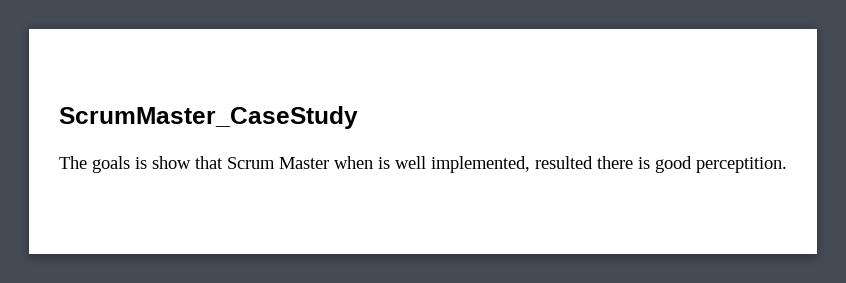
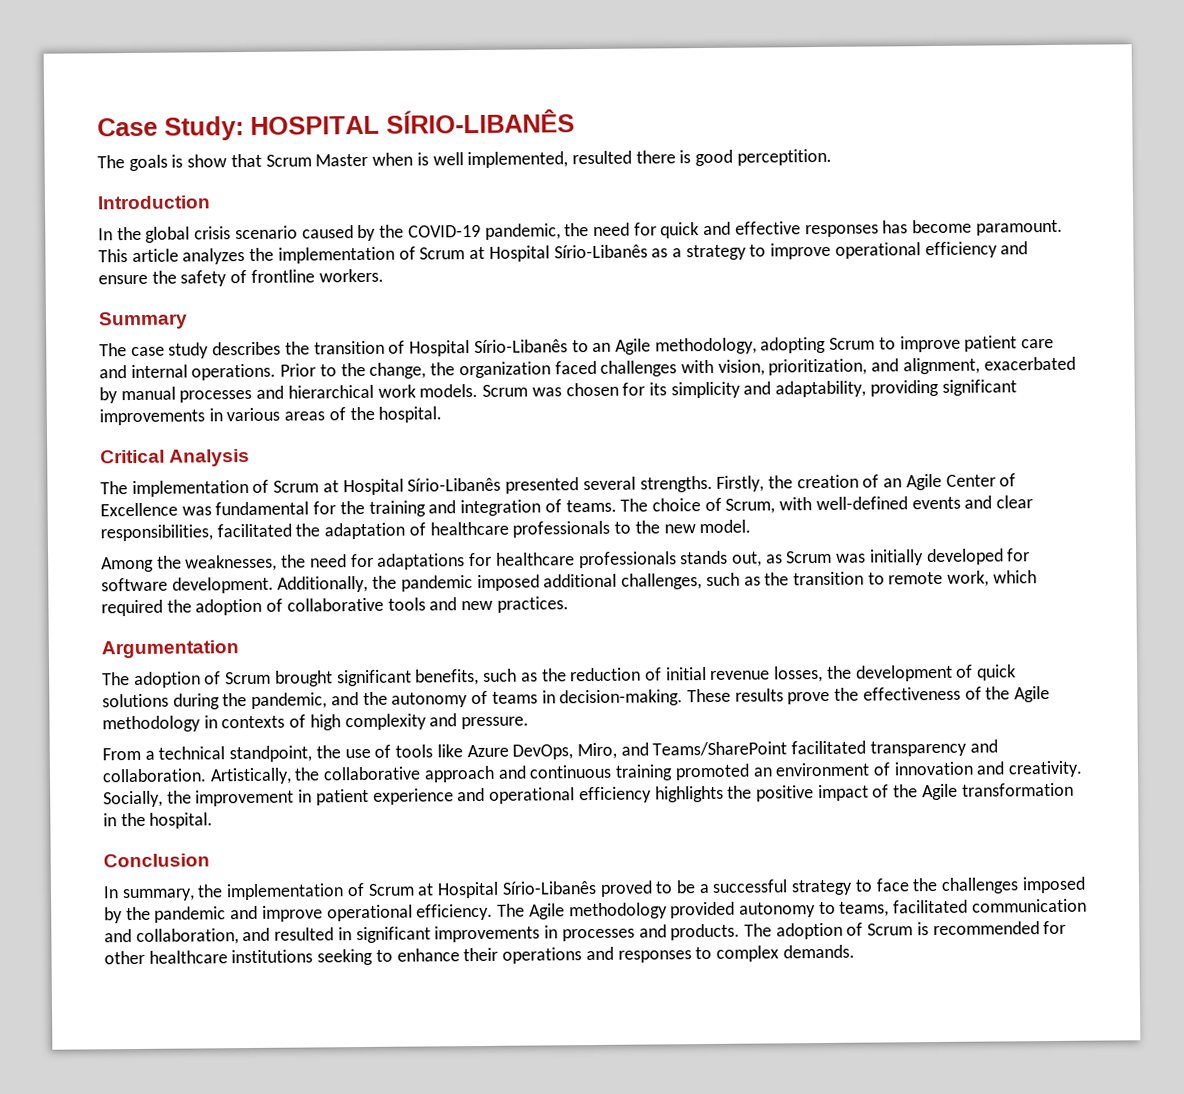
- ScrumMaster_CaseStudy
+ Case Study: HOSPITAL SÍRIO-LIBANÊS
+ Introduction
+ In the global crisis scenario caused by the COVID-19 pandemic, the need for quick and effective responses has become paramount. This article analyzes the implementation of Scrum at Hospital Sírio-Libanês as a strategy to improve operational efficiency and ensure the safety of frontline workers.
+ Summary
+ The case study describes the transition of Hospital Sírio-Libanês to an Agile methodology, adopting Scrum to improve patient care and internal operations. Prior to the change, the organization faced challenges with vision, prioritization, and alignment, exacerbated by manual processes and hierarchical work models. Scrum was chosen for its simplicity and adaptability, providing significant improvements in various areas of the hospital.
+ Critical Analysis
+ The implementation of Scrum at Hospital Sírio-Libanês presented several strengths. Firstly, the creation of an Agile Center of Excellence was fundamental for the training and integration of teams. The choice of Scrum, with well-defined events and clear responsibilities, facilitated the adaptation of healthcare professionals to the new model.
+ Among the weaknesses, the need for adaptations for healthcare professionals stands out, as Scrum was initially developed for software development. Additionally, the pandemic imposed additional challenges, such as the transition to remote work, which required the adoption of collaborative tools and new practices.
+ Argumentation
+ The adoption of Scrum brought significant benefits, such as the reduction of initial revenue losses, the development of quick solutions during the pandemic, and the autonomy of teams in decision-making. These results prove the effectiveness of the Agile methodology in contexts of high complexity and pressure.
+ From a technical standpoint, the use of tools like Azure DevOps, Miro, and Teams/SharePoint facilitated transparency and collaboration. Artistically, the collaborative approach and continuous training promoted an environment of innovation and creativity. Socially, the improvement in patient experience and operational efficiency highlights the positive impact of the Agile transformation in the hospital.
+ Conclusion
+ In summary, the implementation of Scrum at Hospital Sírio-Libanês proved to be a successful strategy to face the challenges imposed by the pandemic and improve operational efficiency. The Agile methodology provided autonomy to teams, facilitated communication and collaboration, and resulted in significant improvements in processes and products. The adoption of Scrum is recommended for other healthcare institutions seeking to enhance their operations and responses to complex demands.

